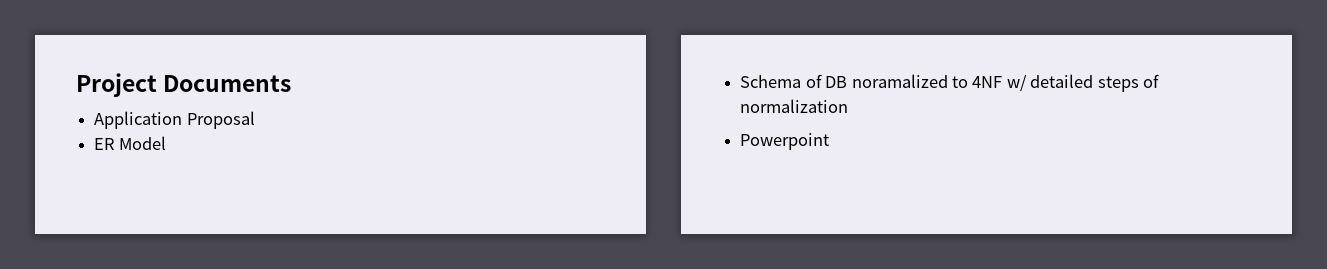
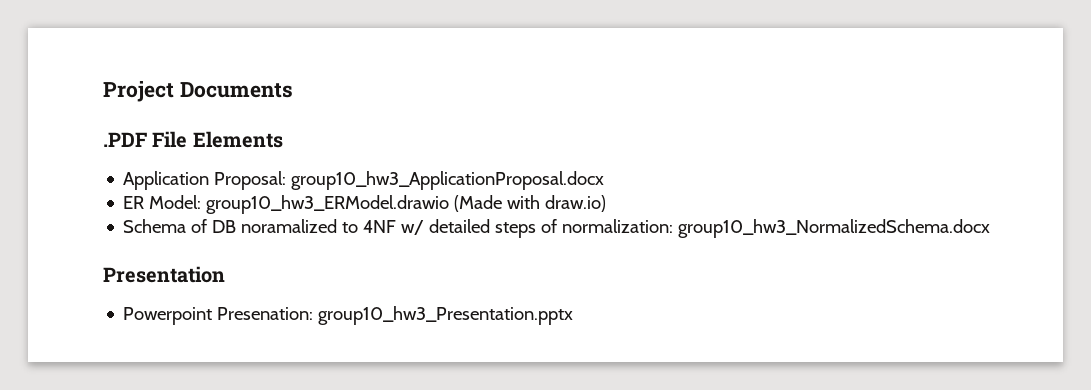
+ .PDF File Elements
- Application Proposal
+ Application Proposal: group10_hw3_ApplicationProposal.docx
- ER Model
+ ER Model: group10_hw3_ERModel.drawio (Made with draw.io)
- Schema of DB noramalized to 4NF w/ detailed steps of normalization
+ Schema of DB noramalized to 4NF w/ detailed steps of normalization: group10_hw3_NormalizedSchema.docx
+ Presentation
- Powerpoint
+ Powerpoint Presenation: group10_hw3_Presentation.pptx

